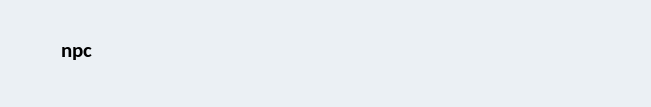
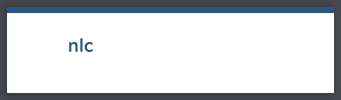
- npc
+ nlc

